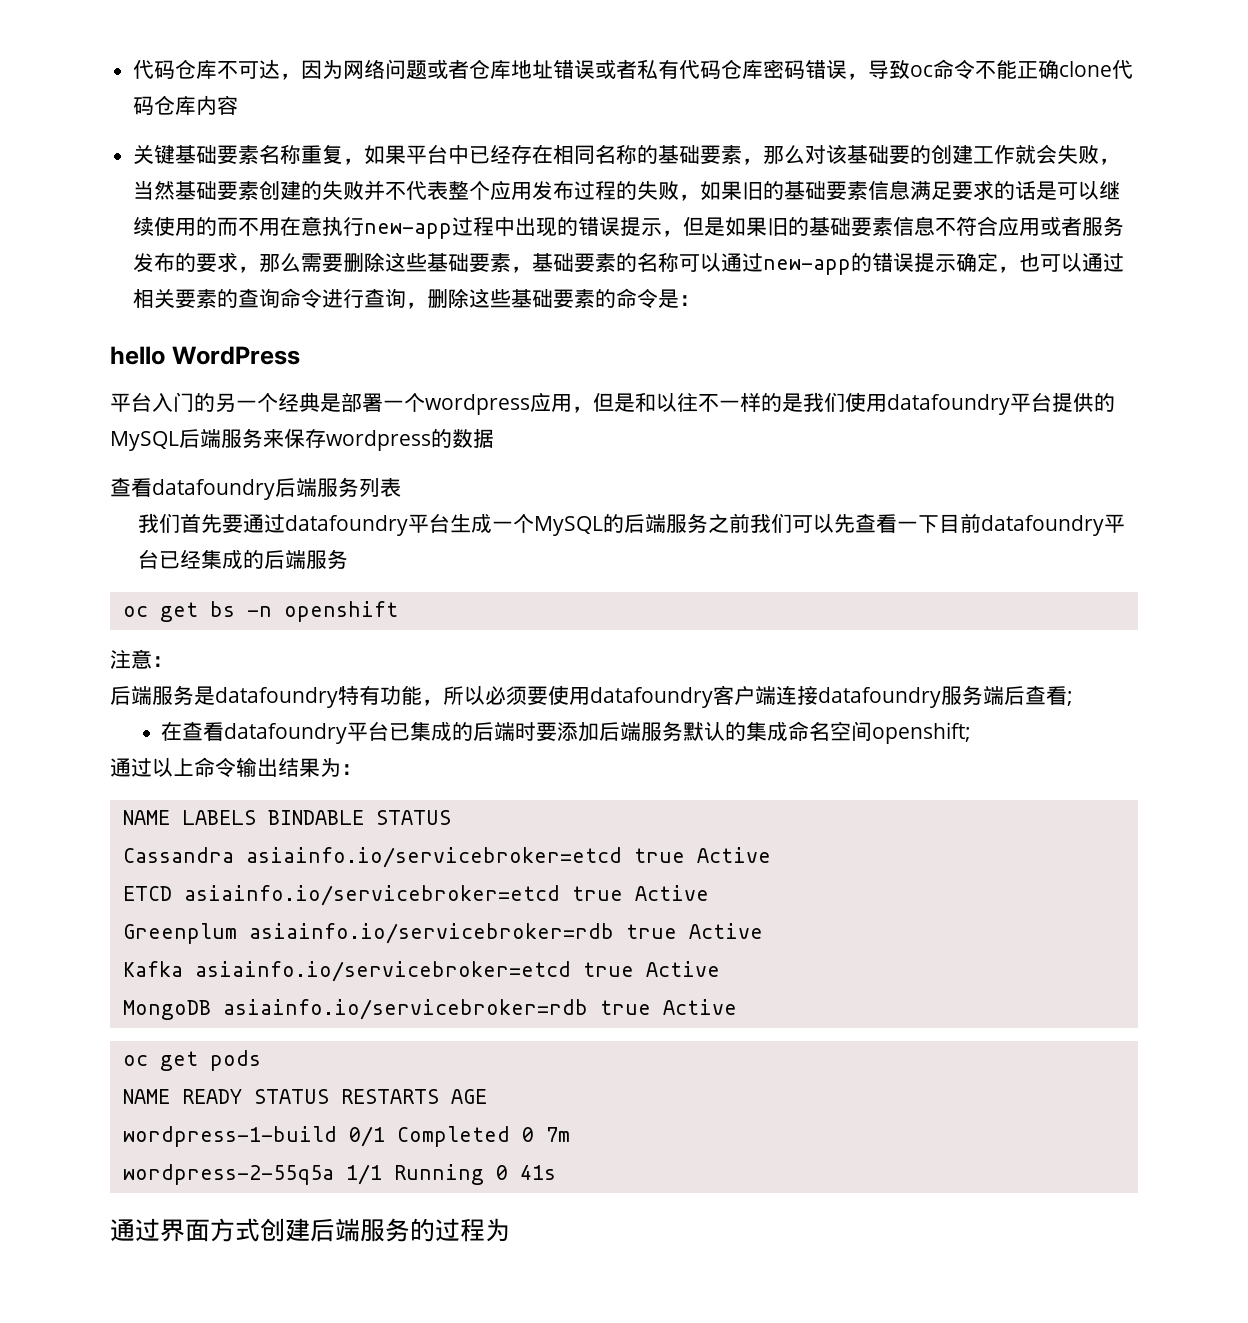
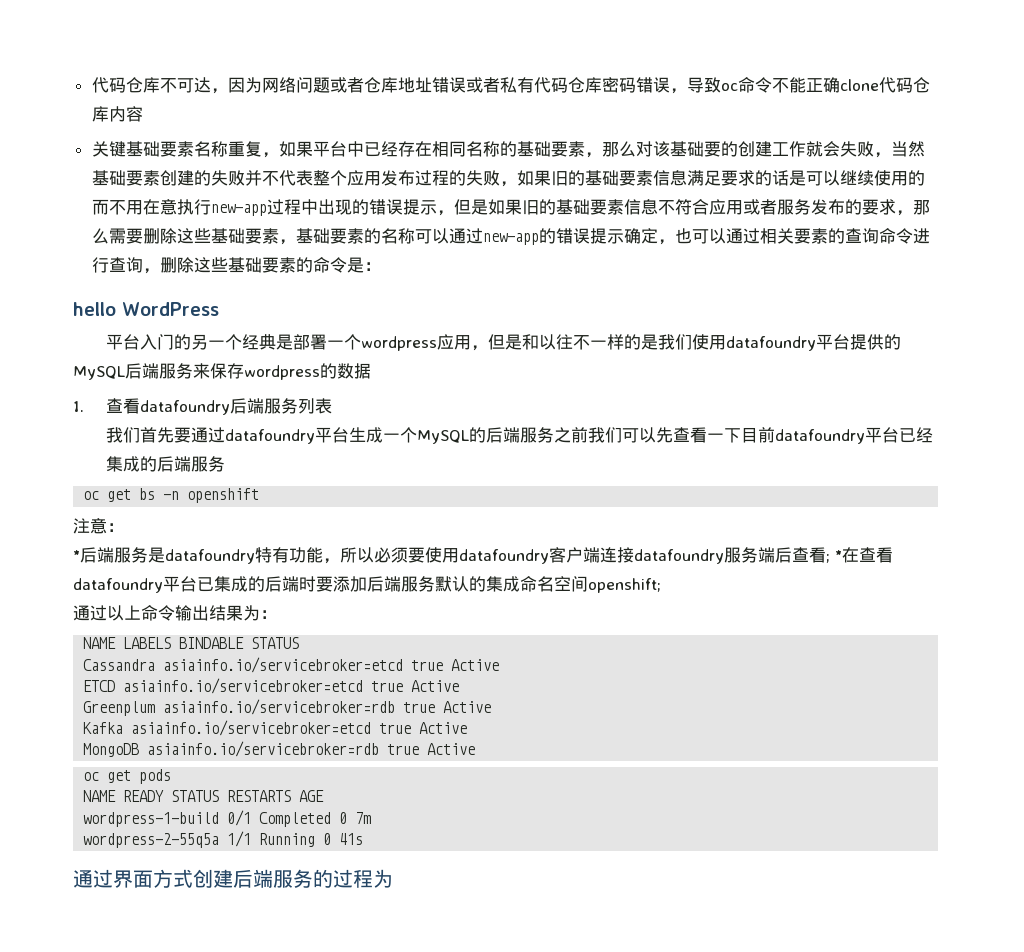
- 查看datafoundry后端服务列表
+ 1.查看datafoundry后端服务列表
- 后端服务是datafoundry特有功能，所以必须要使用datafoundry客户端连接datafoundry服务端后查看;
- 在查看datafoundry平台已集成的后端时要添加后端服务默认的集成命名空间openshift;
+ *后端服务是datafoundry特有功能，所以必须要使用datafoundry客户端连接datafoundry服务端后查看; *在查看datafoundry平台已集成的后端时要添加后端服务默认的集成命名空间openshift;

